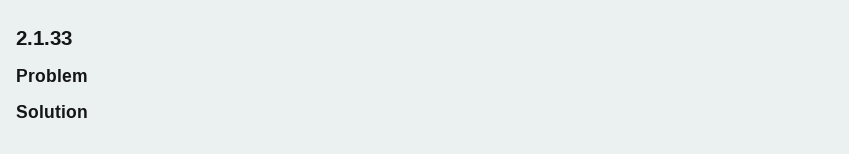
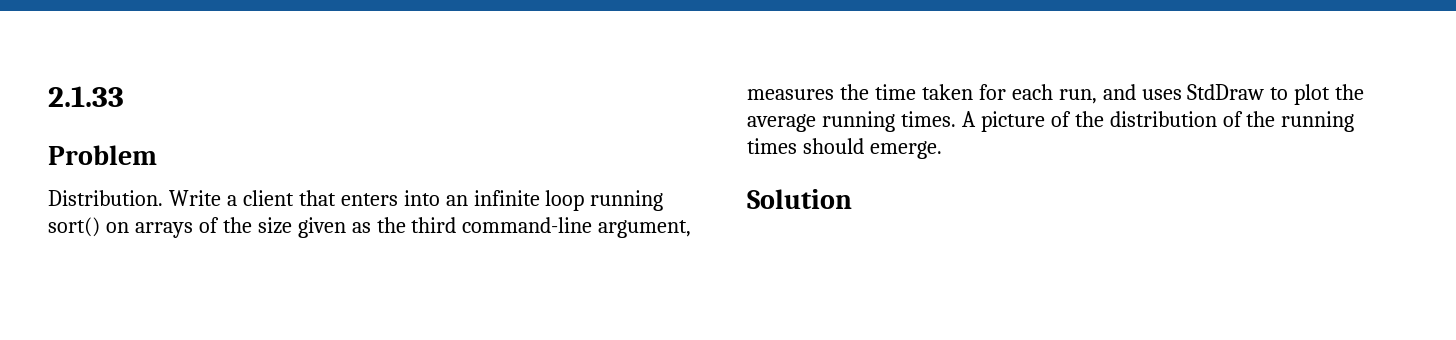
+ Distribution. Write a client that enters into an infinite loop running sort() on arrays of the size given as the third command-line argument, measures the time taken for each run, and uses StdDraw to plot the average running times. A picture of the distribution of the running times should emerge.

